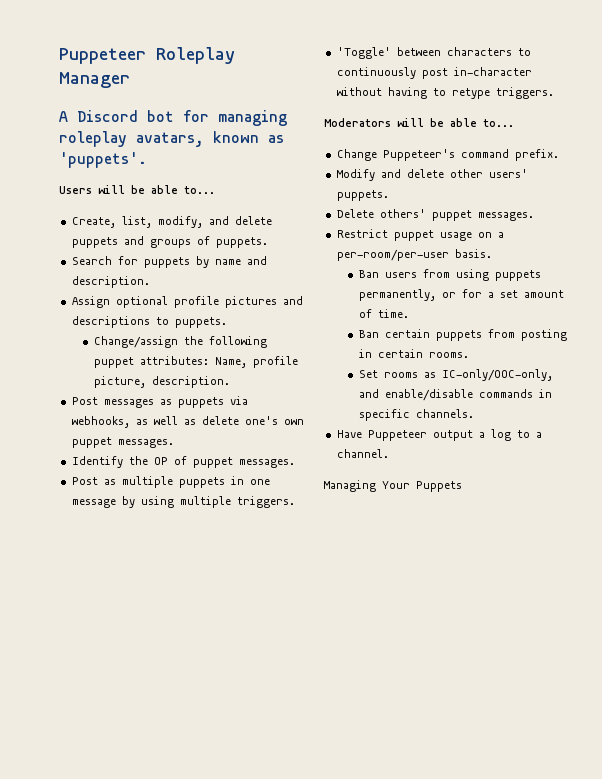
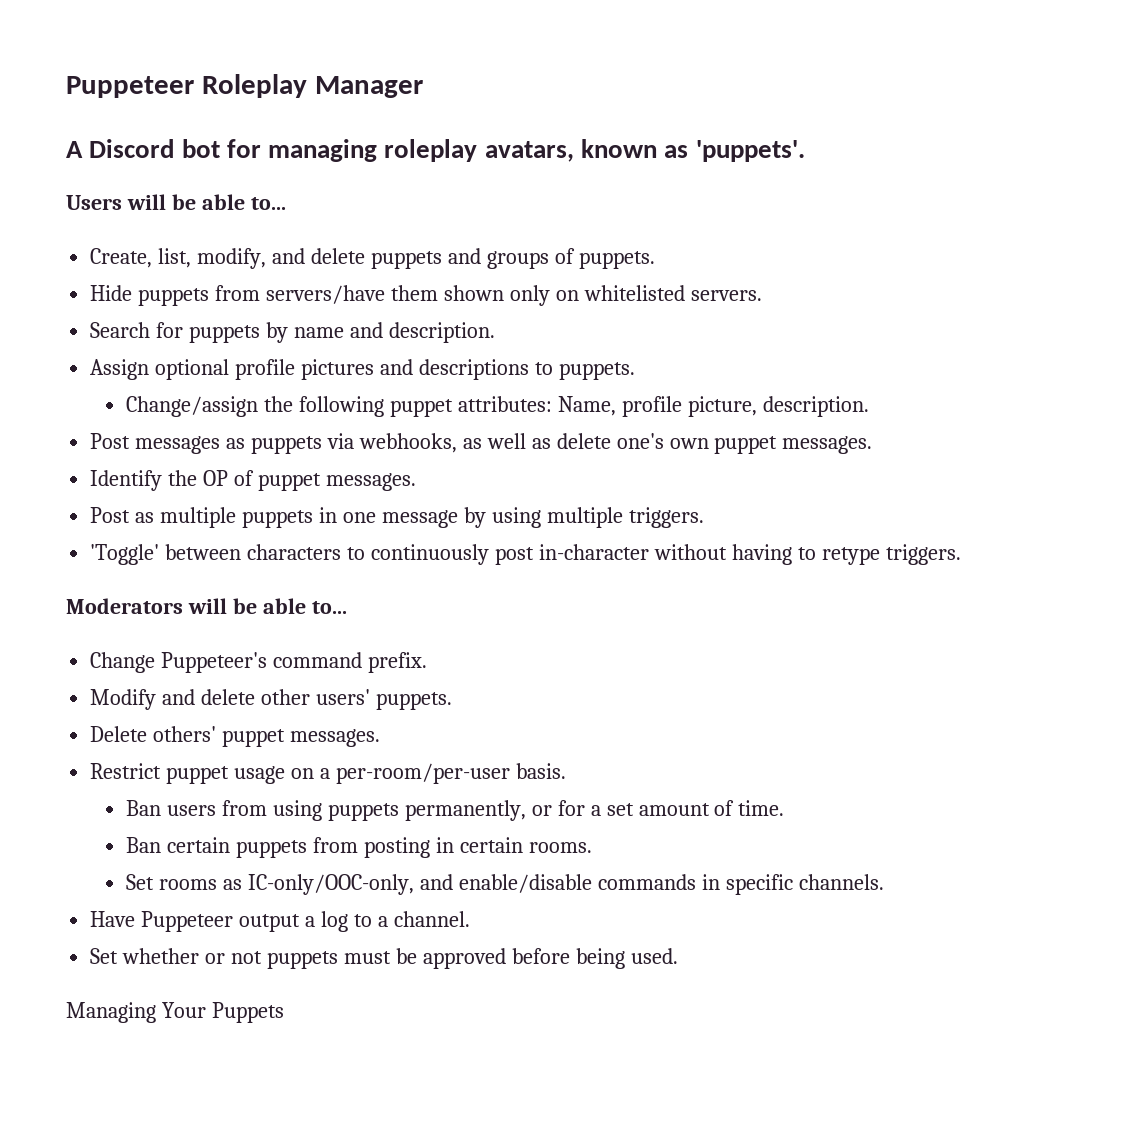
+ Hide puppets from servers/have them shown only on whitelisted servers.
+ Set whether or not puppets must be approved before being used.

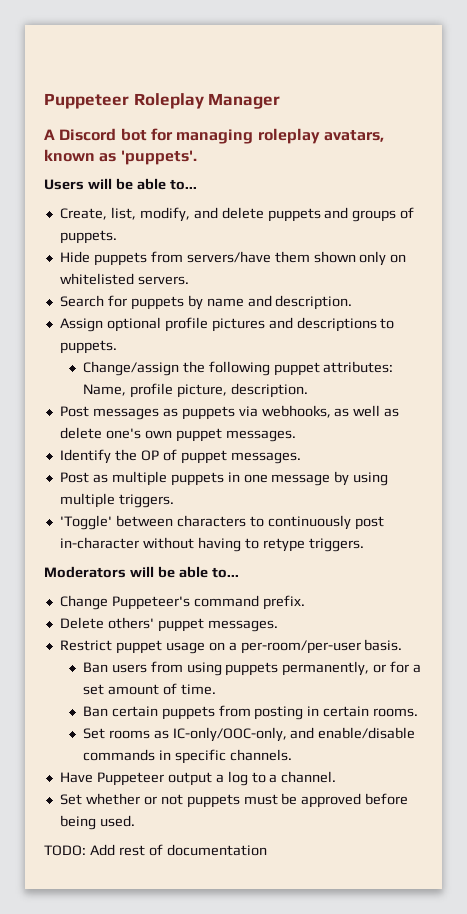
- Modify and delete other users' puppets.
- Managing Your Puppets
+ TODO: Add rest of documentation

